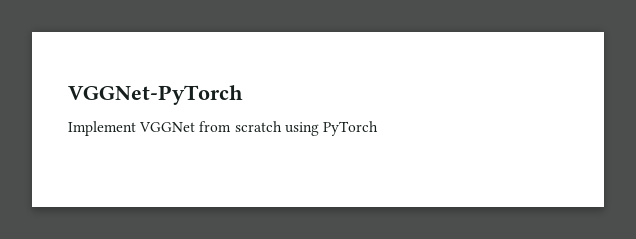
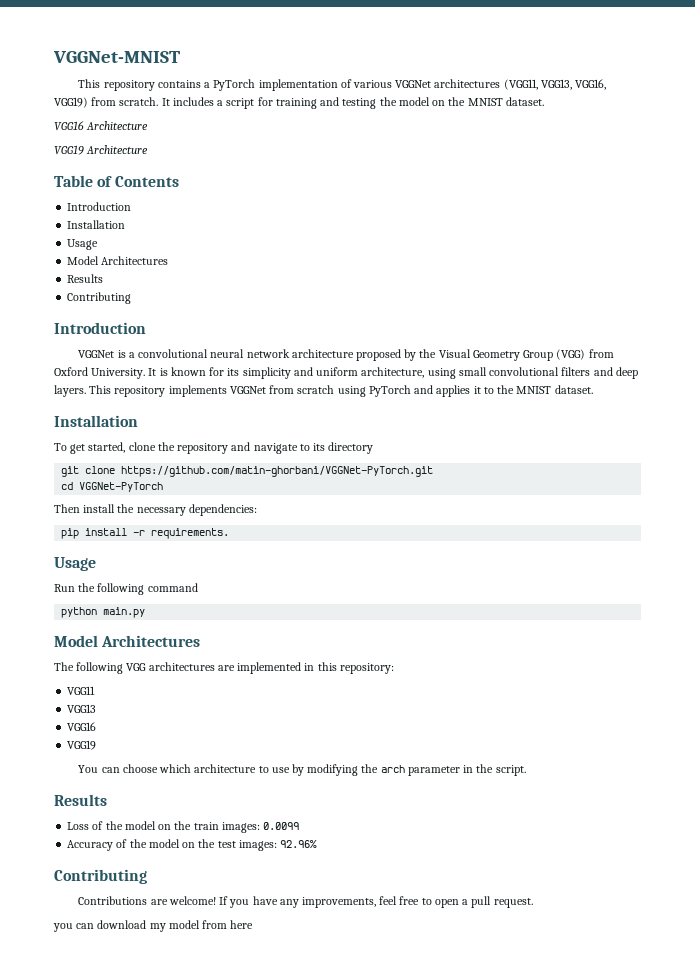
- VGGNet-PyTorch
- Implement VGGNet from scratch using PyTorch
+ VGGNet-MNIST
+ This repository contains a PyTorch implementation of various VGGNet architectures (VGG11, VGG13, VGG16, VGG19) from scratch. It includes a script for training and testing the model on the MNIST dataset.
+ VGG16 Architecture
+ VGG19 Architecture
+ Table of Contents
+ Introduction
+ Installation
+ Usage
+ Model Architectures
+ Results
+ Contributing
+ Introduction
+ VGGNet is a convolutional neural network architecture proposed by the Visual Geometry Group (VGG) from Oxford University. It is known for its simplicity and uniform architecture, using small convolutional filters and deep layers. This repository implements VGGNet from scratch using PyTorch and applies it to the MNIST dataset.
+ Installation
+ To get started, clone the repository and navigate to its directory
+ git clone https://github.com/matin-ghorbani/VGGNet-PyTorch.git
+ cd VGGNet-PyTorch
+ Then install the necessary dependencies:
+ pip install -r requirements.
+ Usage
+ Run the following command
+ python main.py
+ Model Architectures
+ The following VGG architectures are implemented in this repository:
+ VGG11
+ VGG13
+ VGG16
+ VGG19
+ You can choose which architecture to use by modifying the arch parameter in the script.
+ Results
+ Loss of the model on the train images: 0.0099
+ Accuracy of the model on the test images: 92.96%
+ Contributing
+ Contributions are welcome! If you have any improvements, feel free to open a pull request.
+ you can download my model from here

